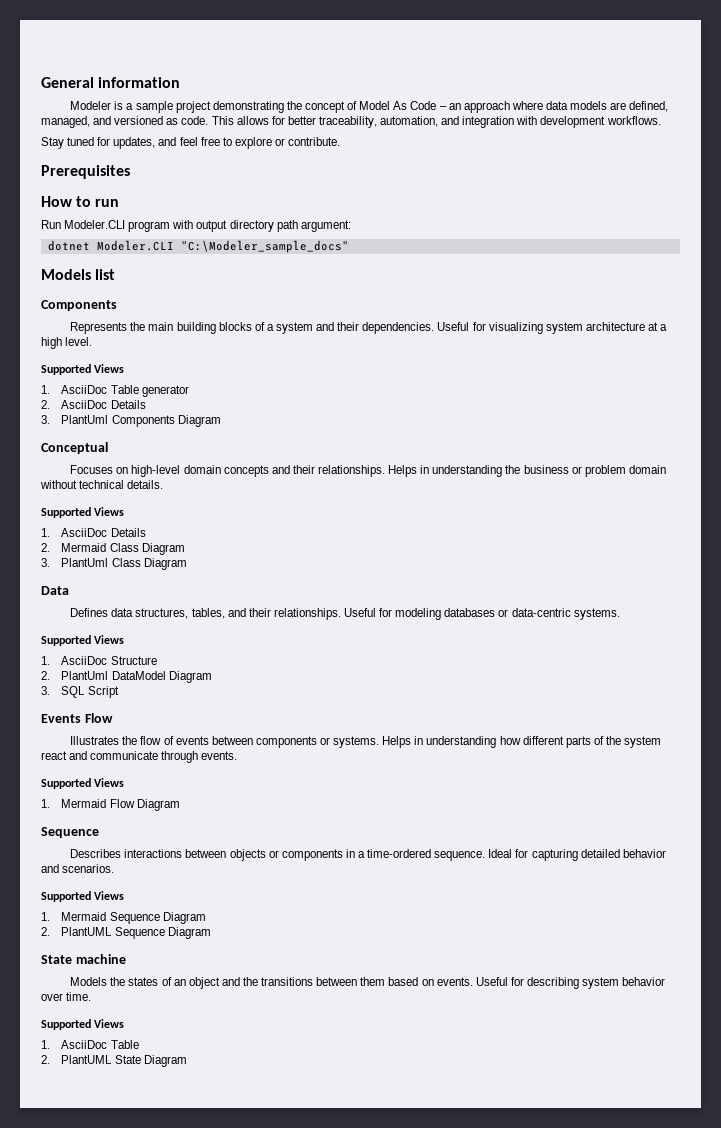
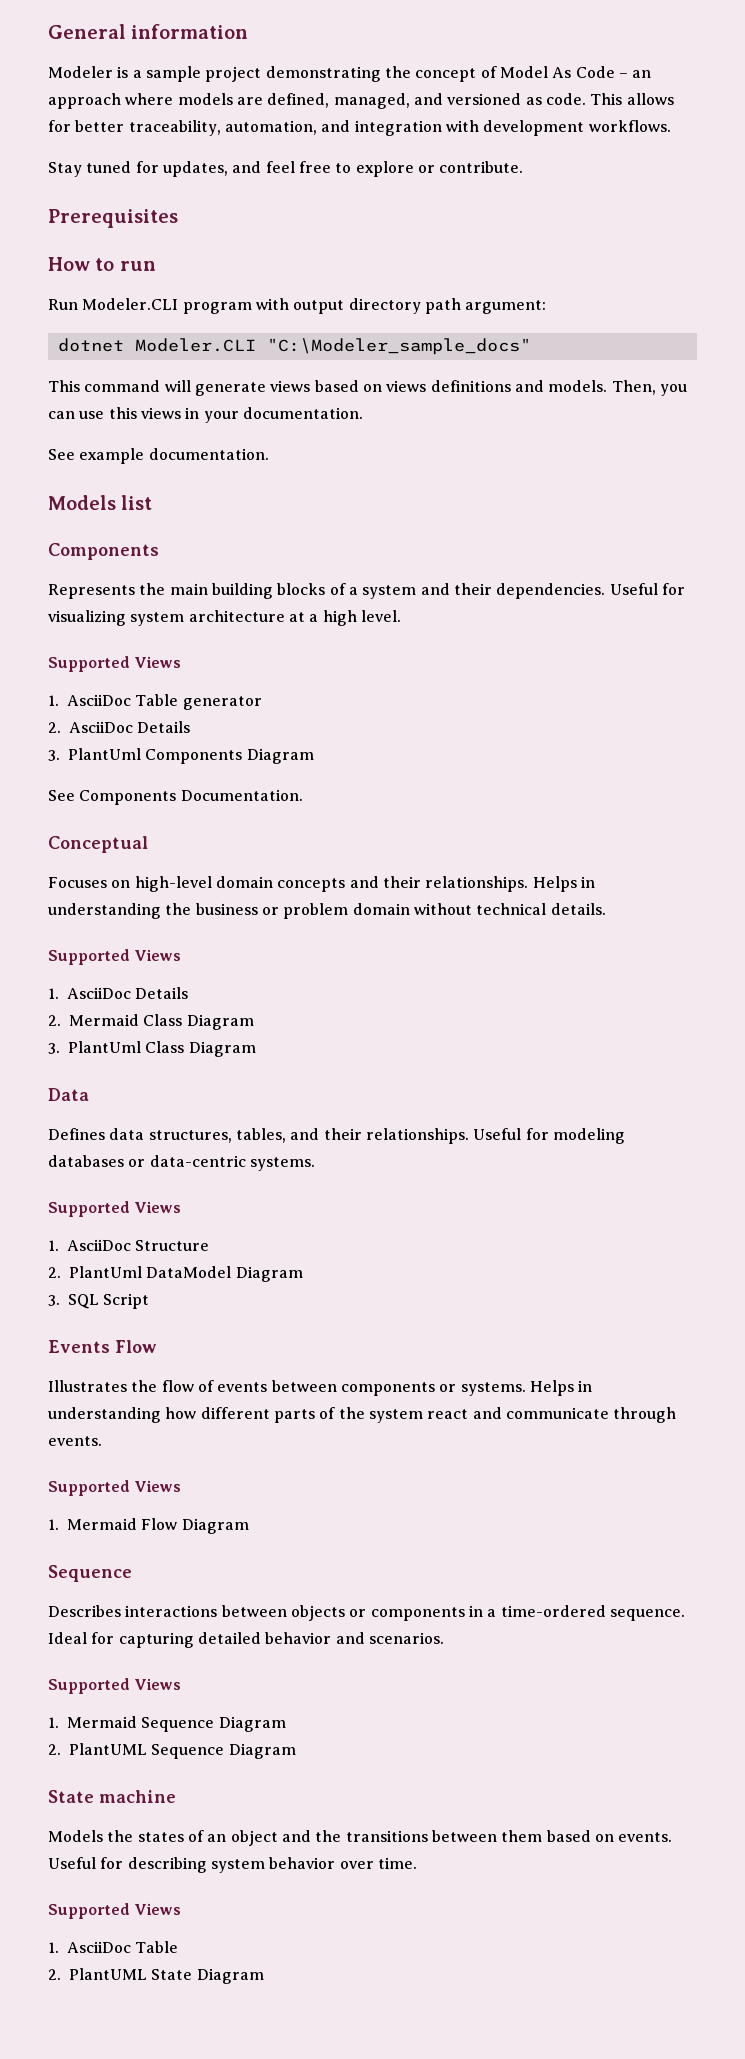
- Modeler is a sample project demonstrating the concept of Model As Code – an approach where data models are defined, managed, and versioned as code.
+ Modeler is a sample project demonstrating the concept of Model As Code – an approach where models are defined, managed, and versioned as code.
+ This command will generate views based on views definitions and models. Then, you can use this views in your documentation.
+ See example documentation.
+ See Components Documentation.

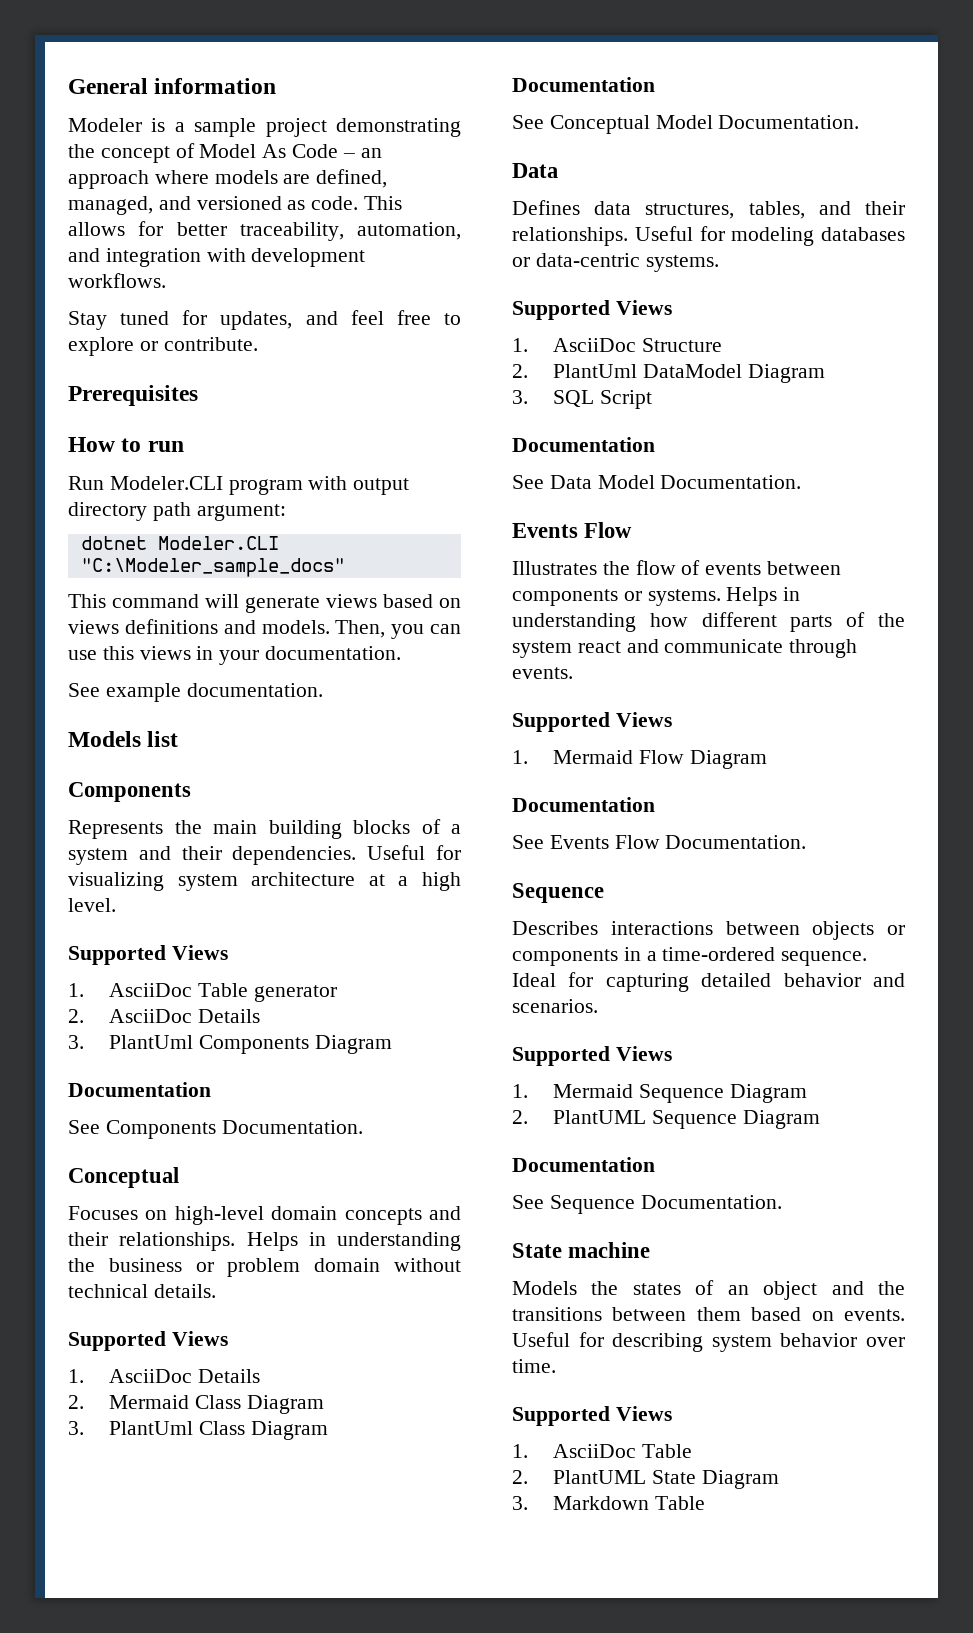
  3. PlantUml Components Diagram
+ Documentation
  3. PlantUml Class Diagram
+ Documentation
+ See Conceptual Model Documentation.
  3. SQL Script
+ Documentation
+ See Data Model Documentation.
  1. Mermaid Flow Diagram
+ Documentation
+ See Events Flow Documentation.
  2. PlantUML Sequence Diagram
+ Documentation
+ See Sequence Documentation.
+ 3. Markdown Table

